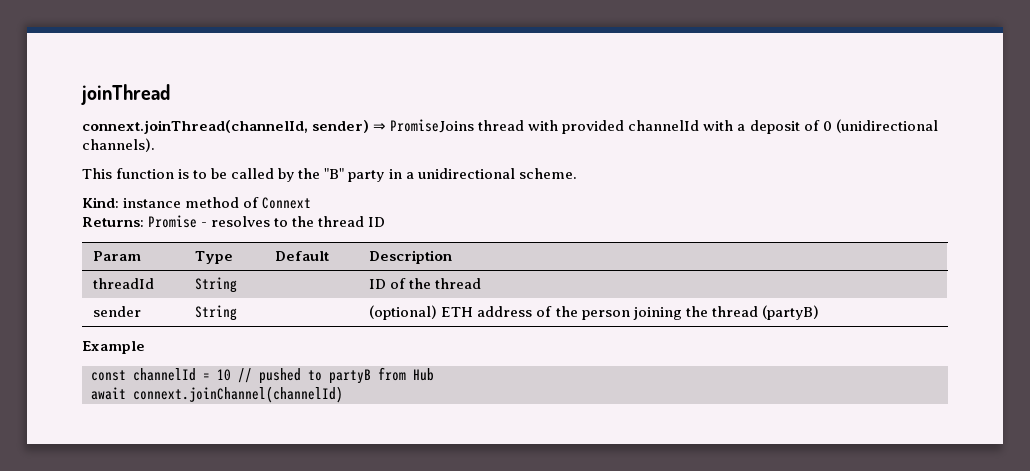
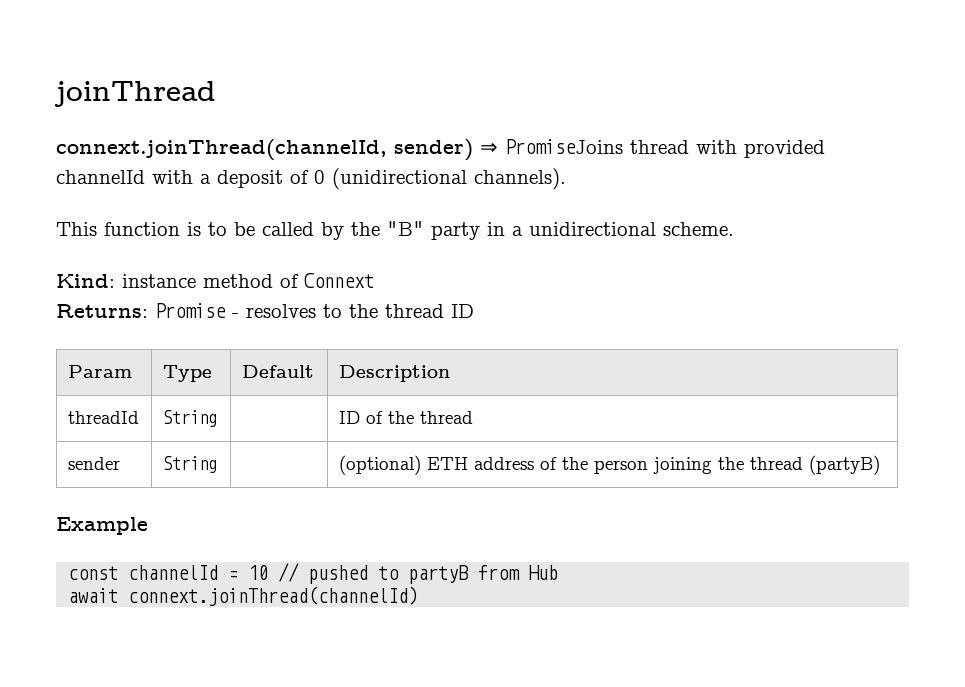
- await connext.joinChannel(channelId)
+ await connext.joinThread(channelId)

